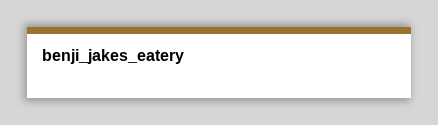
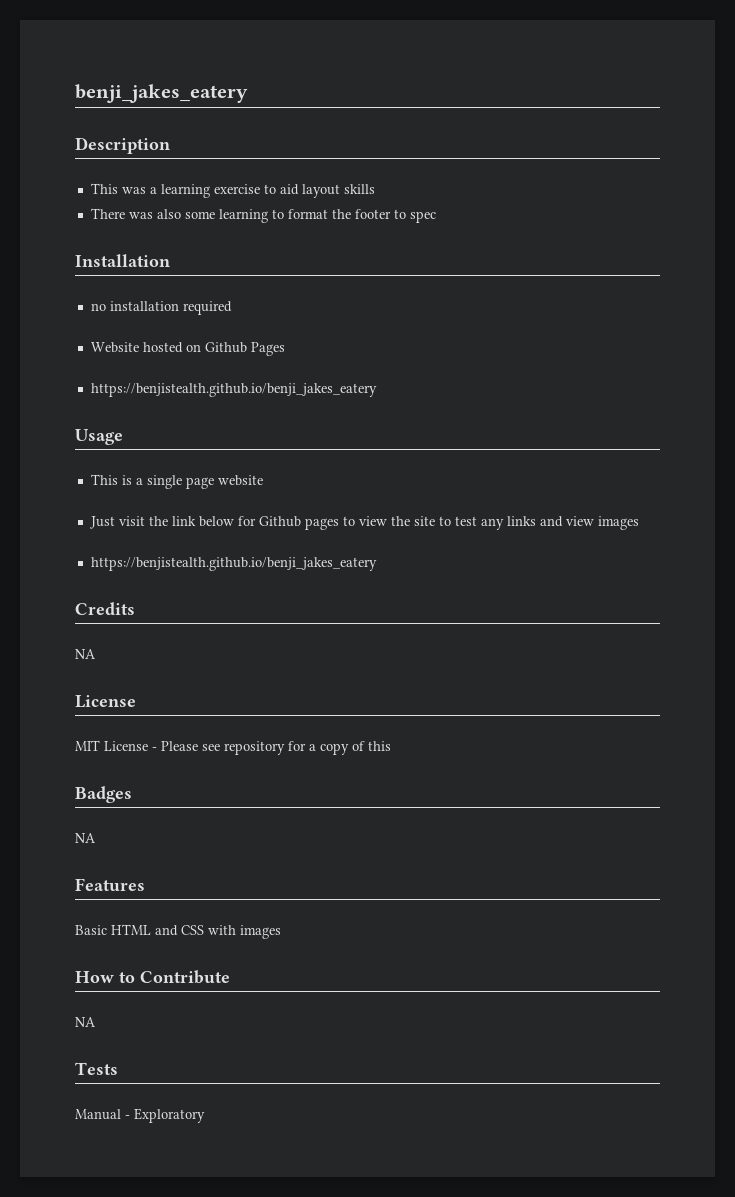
+ Description
+ This was a learning exercise to aid layout skills
+ There was also some learning to format the footer to spec
+ Installation
+ no installation required
+ Website hosted on Github Pages
+ https://benjistealth.github.io/benji_jakes_eatery
+ Usage
+ This is a single page website
+ Just visit the link below for Github pages to view the site to test any links and view images
+ https://benjistealth.github.io/benji_jakes_eatery
+ Credits
+ NA
+ License
+ MIT License - Please see repository for a copy of this
+ Badges
+ NA
+ Features
+ Basic HTML and CSS with images
+ How to Contribute
+ NA
+ Tests
+ Manual - Exploratory

